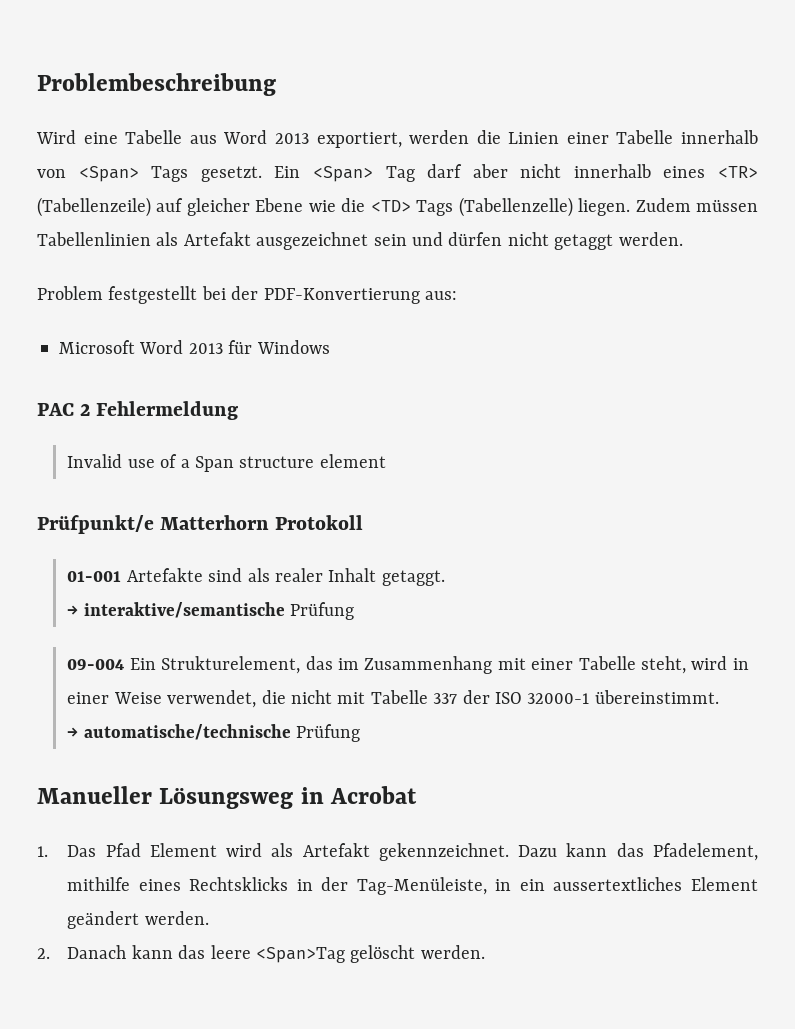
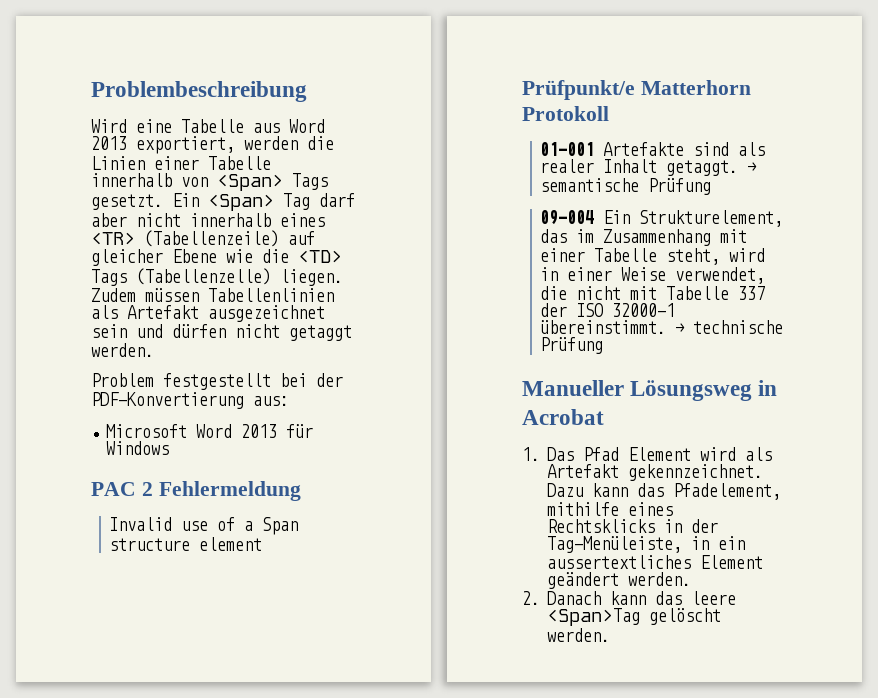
- 01-001 Artefakte sind als realer Inhalt getaggt.
- → interaktive/semantische Prüfung
+ 01-001 Artefakte sind als realer Inhalt getaggt. → semantische Prüfung
- 09-004 Ein Strukturelement, das im Zusammenhang mit einer Tabelle steht, wird in einer Weise verwendet, die nicht mit Tabelle 337 der ISO 32000-1 übereinstimmt.
- → automatische/technische Prüfung
+ 09-004 Ein Strukturelement, das im Zusammenhang mit einer Tabelle steht, wird in einer Weise verwendet, die nicht mit Tabelle 337 der ISO 32000-1 übereinstimmt. → technische Prüfung

